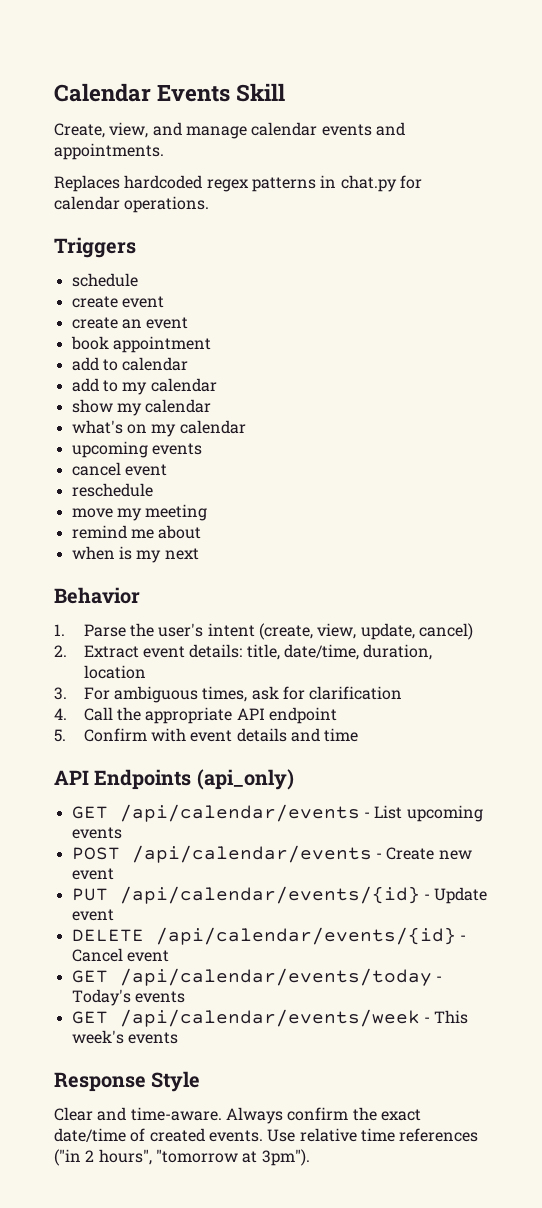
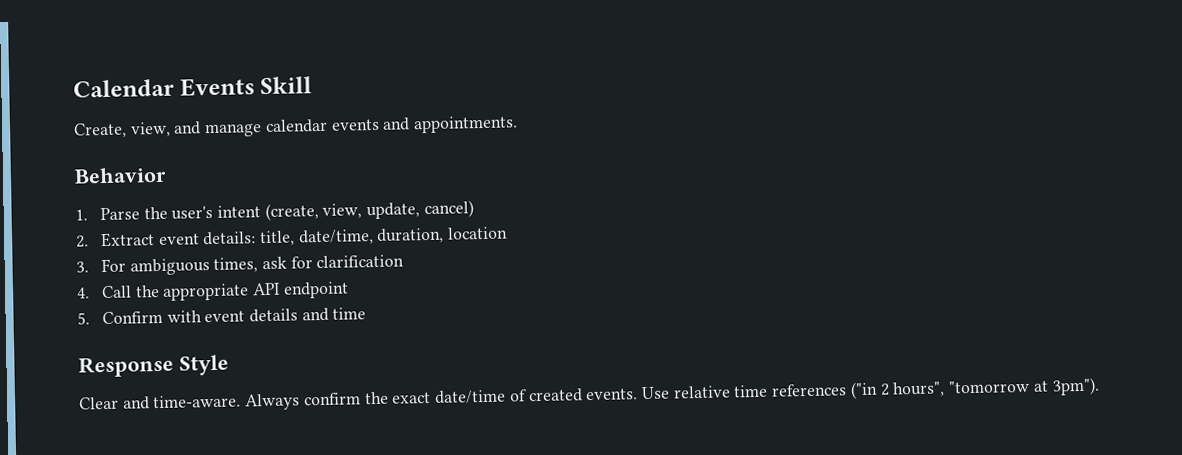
- Replaces hardcoded regex patterns in chat.py for calendar operations.
- Triggers
- schedule
- create event
- create an event
- book appointment
- add to calendar
- add to my calendar
- show my calendar
- what's on my calendar
- upcoming events
- cancel event
- reschedule
- move my meeting
- remind me about
- when is my next
- API Endpoints (api_only)
- GET /api/calendar/events - List upcoming events
- POST /api/calendar/events - Create new event
- PUT /api/calendar/events/{id} - Update event
- DELETE /api/calendar/events/{id} - Cancel event
- GET /api/calendar/events/today - Today's events
- GET /api/calendar/events/week - This week's events

